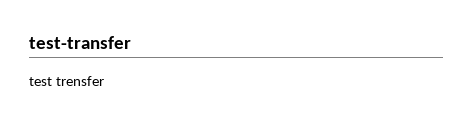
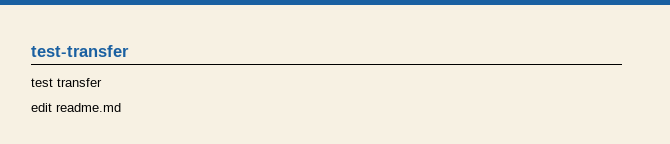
- test trensfer
+ test transfer
+ edit readme.md

